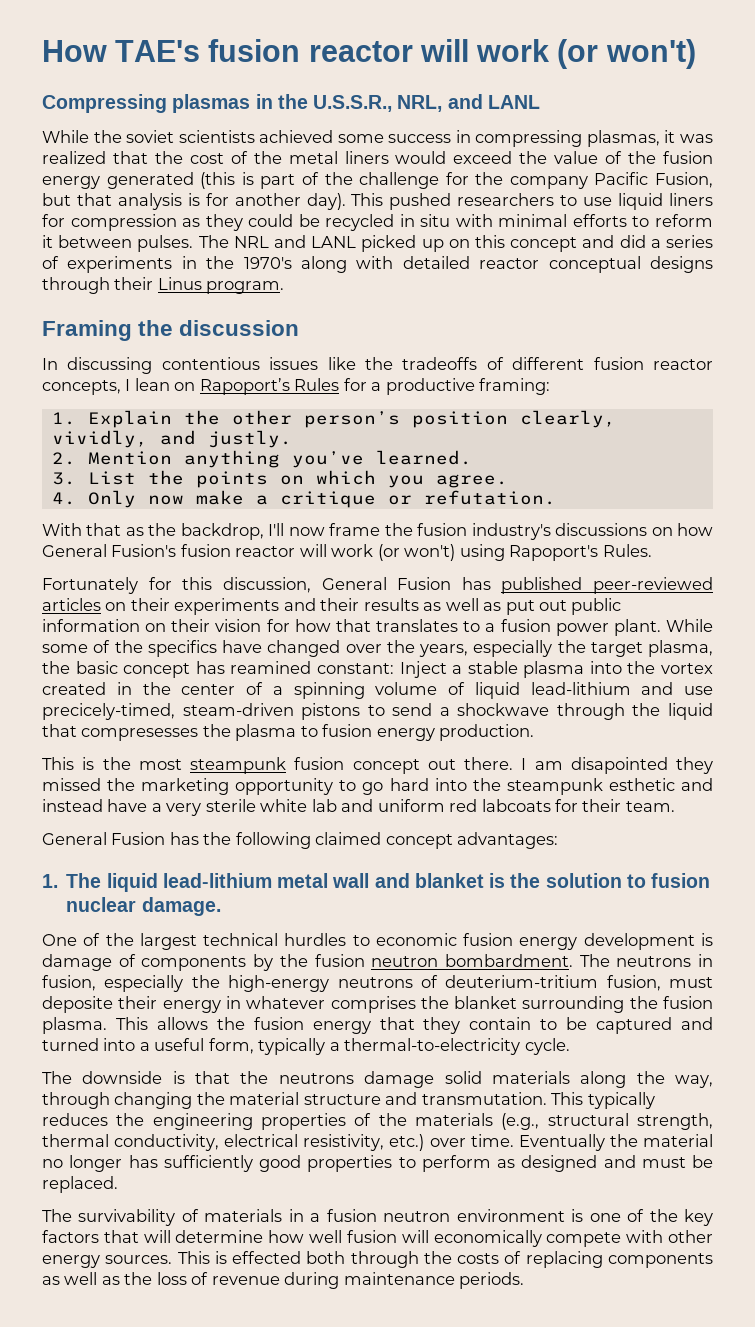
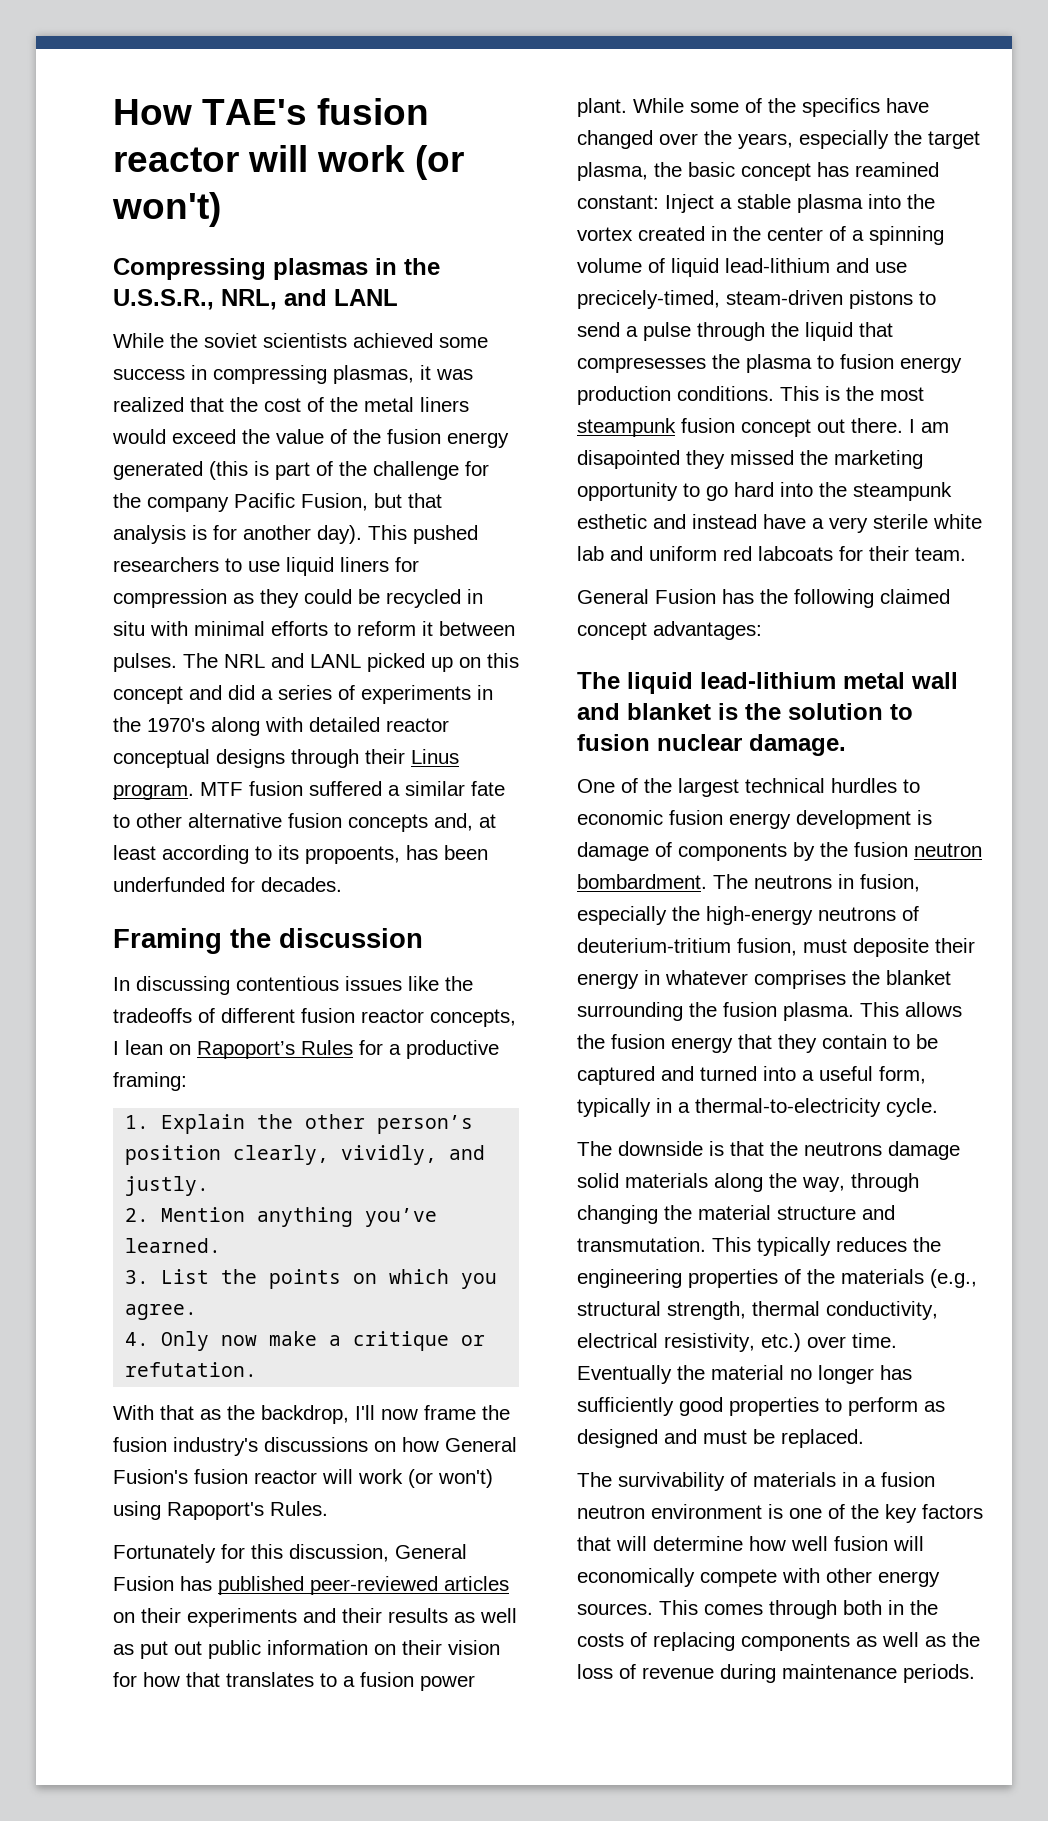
+ MTF fusion suffered a similar fate to other alternative fusion concepts and, at least according to its propoents, has been underfunded for decades.
- Inject a stable plasma into the vortex created in the center of a spinning volume of liquid lead-lithium and use precicely-timed, steam-driven pistons to send a shockwave through the liquid that compresesses the plasma to fusion energy production.
- This is the most steampunk fusion concept out there.
+ Inject a stable plasma into the vortex created in the center of a spinning volume of liquid lead-lithium and use precicely-timed, steam-driven pistons to send a pulse through the liquid that compresesses the plasma to fusion energy production conditions. This is the most steampunk fusion concept out there.
- 1. The liquid lead-lithium metal wall and blanket is the solution to fusion nuclear damage.
+ The liquid lead-lithium metal wall and blanket is the solution to fusion nuclear damage.
- This allows the fusion energy that they contain to be captured and turned into a useful form, typically a thermal-to-electricity cycle.
+ This allows the fusion energy that they contain to be captured and turned into a useful form, typically in a thermal-to-electricity cycle.
- This is effected both through the costs of replacing components as well as the loss of revenue during maintenance periods.
+ This comes through both in the costs of replacing components as well as the loss of revenue during maintenance periods.

